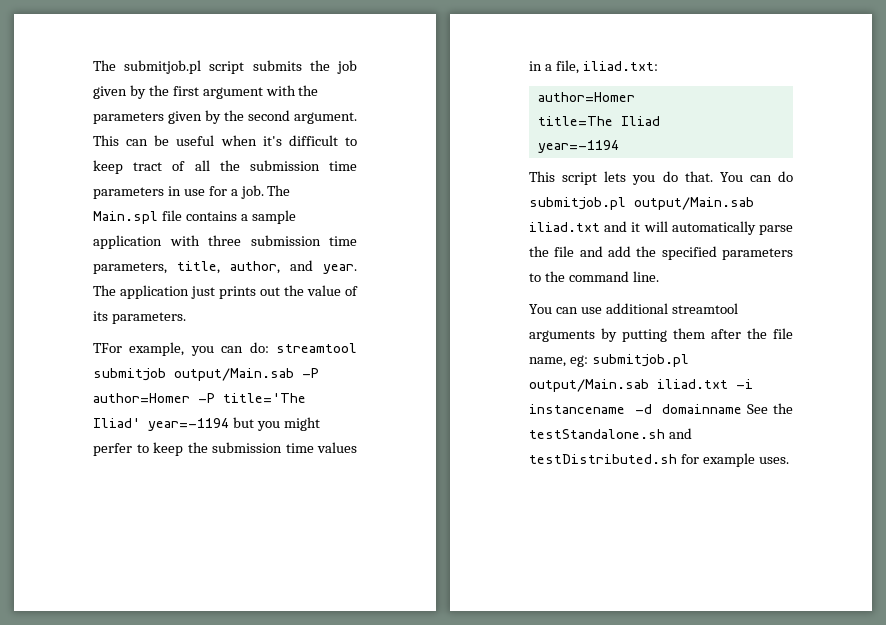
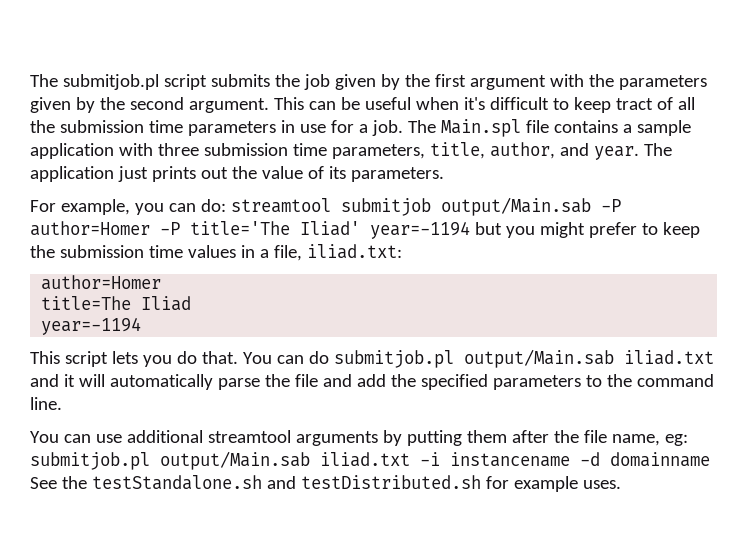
- TFor example, you can do: streamtool submitjob output/Main.sab -P author=Homer -P title='The Iliad' year=-1194 but you might perfer to keep the submission time values in a file, iliad.txt:
+ For example, you can do: streamtool submitjob output/Main.sab -P author=Homer -P title='The Iliad' year=-1194 but you might prefer to keep the submission time values in a file, iliad.txt:

